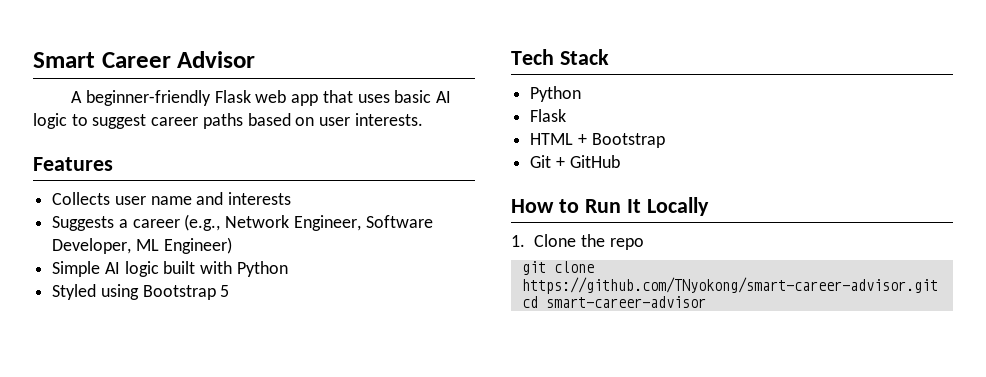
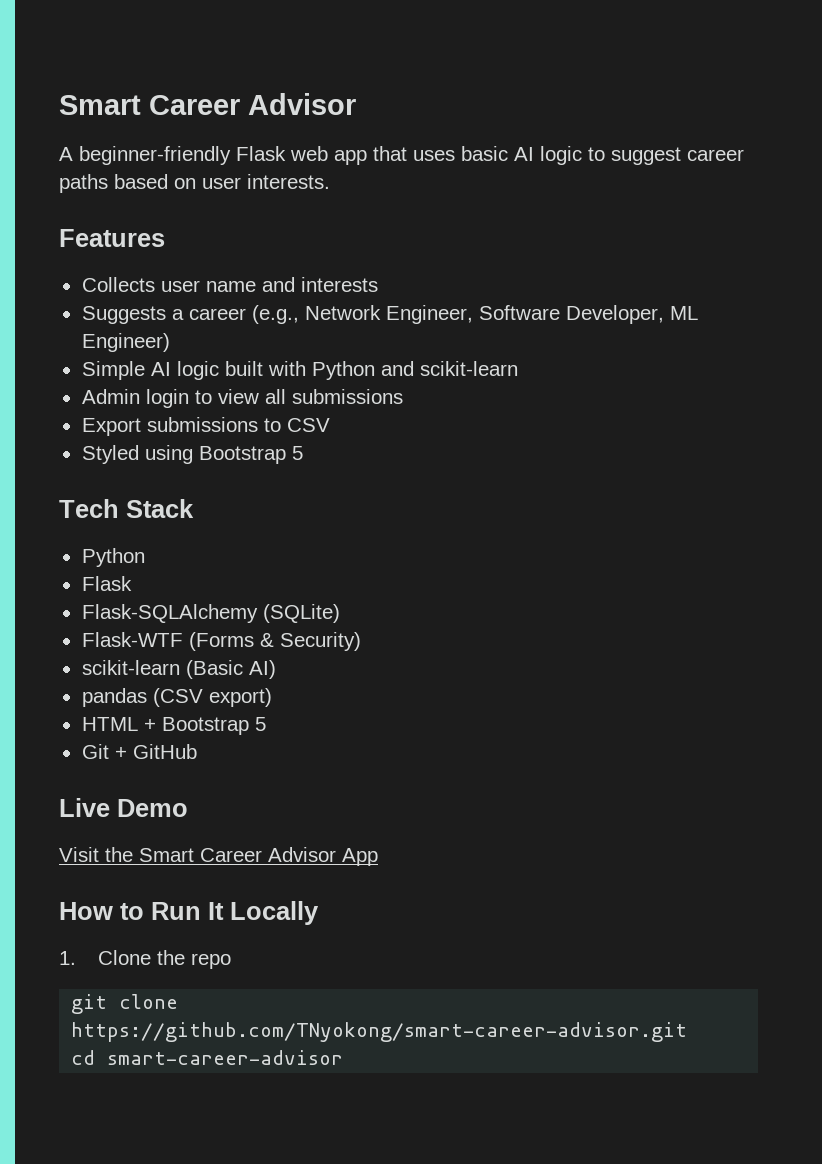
- Simple AI logic built with Python
+ Simple AI logic built with Python and scikit-learn
+ Admin login to view all submissions
+ Export submissions to CSV
+ Flask-SQLAlchemy (SQLite)
+ Flask-WTF (Forms & Security)
+ scikit-learn (Basic AI)
+ pandas (CSV export)
- HTML + Bootstrap
+ HTML + Bootstrap 5
+ Live Demo
+ Visit the Smart Career Advisor App

